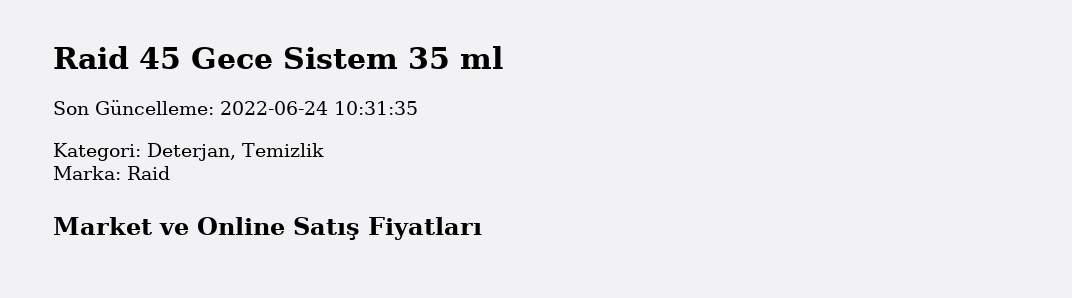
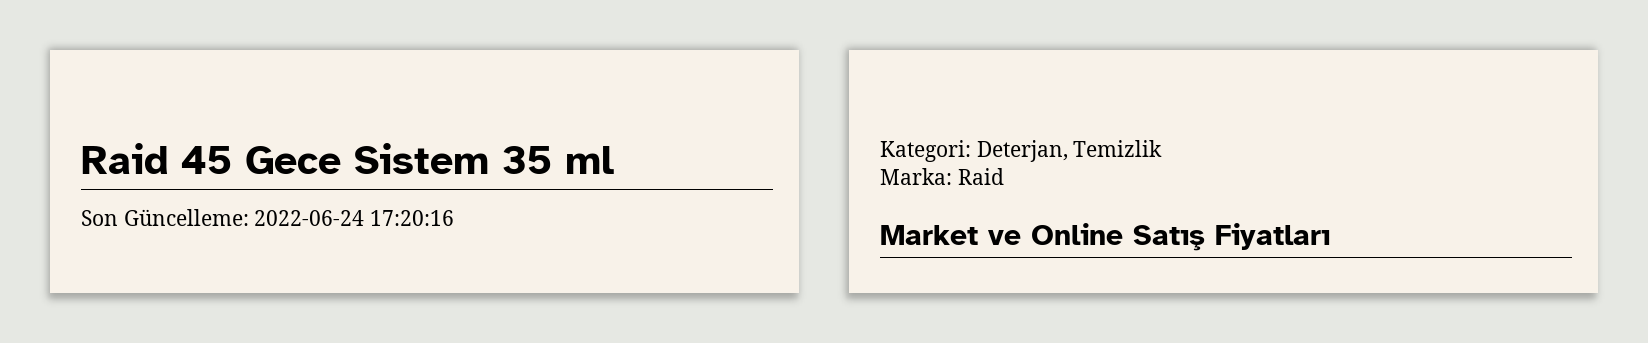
- Son Güncelleme: 2022-06-24 10:31:35
+ Son Güncelleme: 2022-06-24 17:20:16

